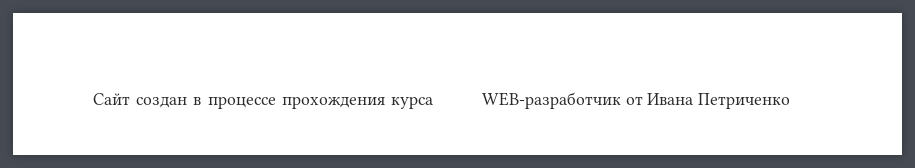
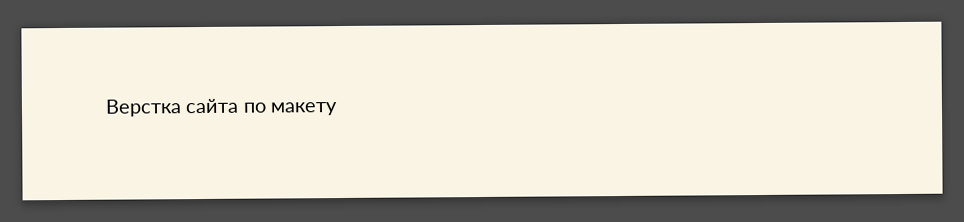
- Сайт создан в процессе прохождения курса WEB-разработчик от Ивана Петриченко
+ Верстка сайта по макету

